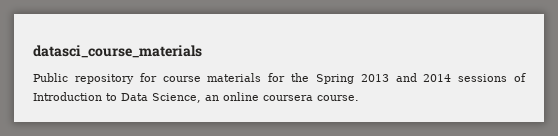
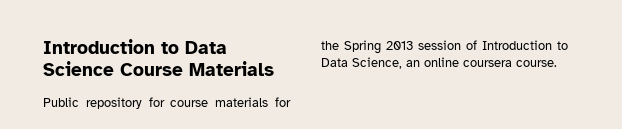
- datasci_course_materials
+ Introduction to Data Science Course Materials
- Public repository for course materials for the Spring 2013 and 2014 sessions of Introduction to Data Science, an online coursera course.
+ Public repository for course materials for the Spring 2013 session of Introduction to Data Science, an online coursera course.

